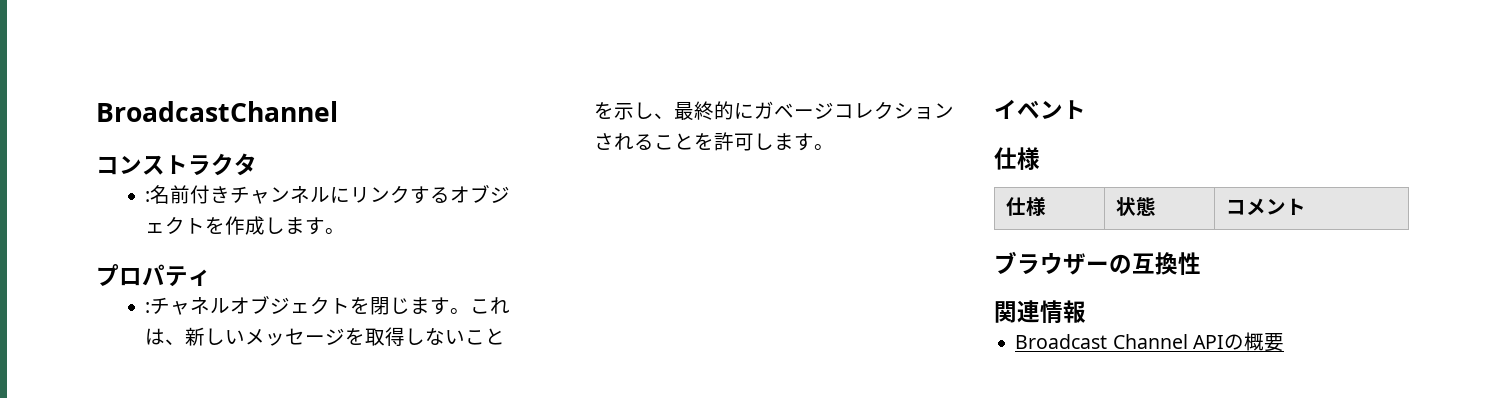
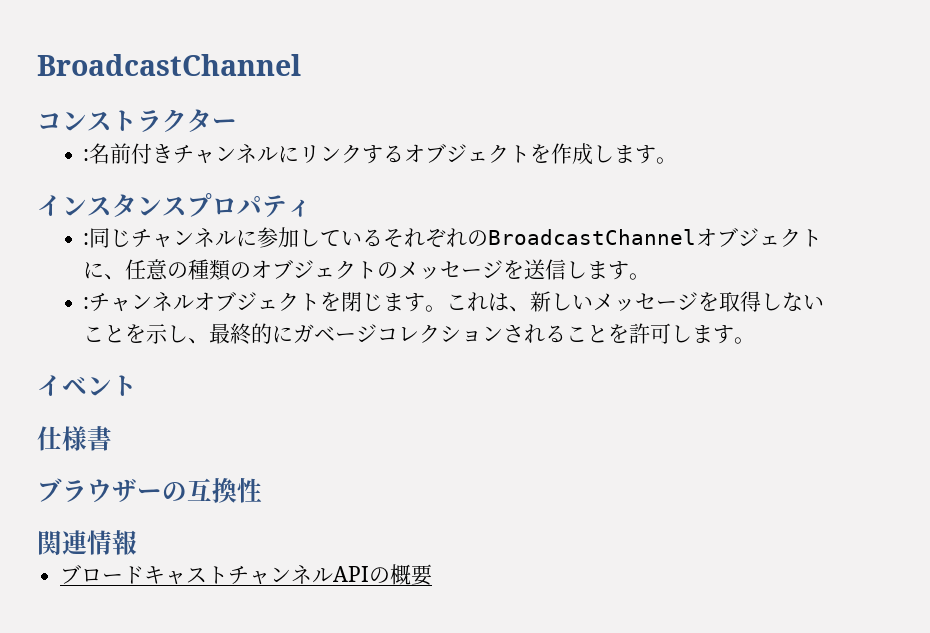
- コンストラクタ
+ コンストラクター
- プロパティ
+ インスタンスプロパティ
- :チャネルオブジェクトを閉じます。
+ :同じチャンネルに参加しているそれぞれのBroadcastChannelオブジェクトに、任意の種類のオブジェクトのメッセージを送信します。
+ :チャンネルオブジェクトを閉じます。
  イベント
- 仕様
- 仕様 | 状態 | コメント
+ 仕様書
- Broadcast Channel APIの概要
+ ブロードキャストチャンネルAPIの概要

